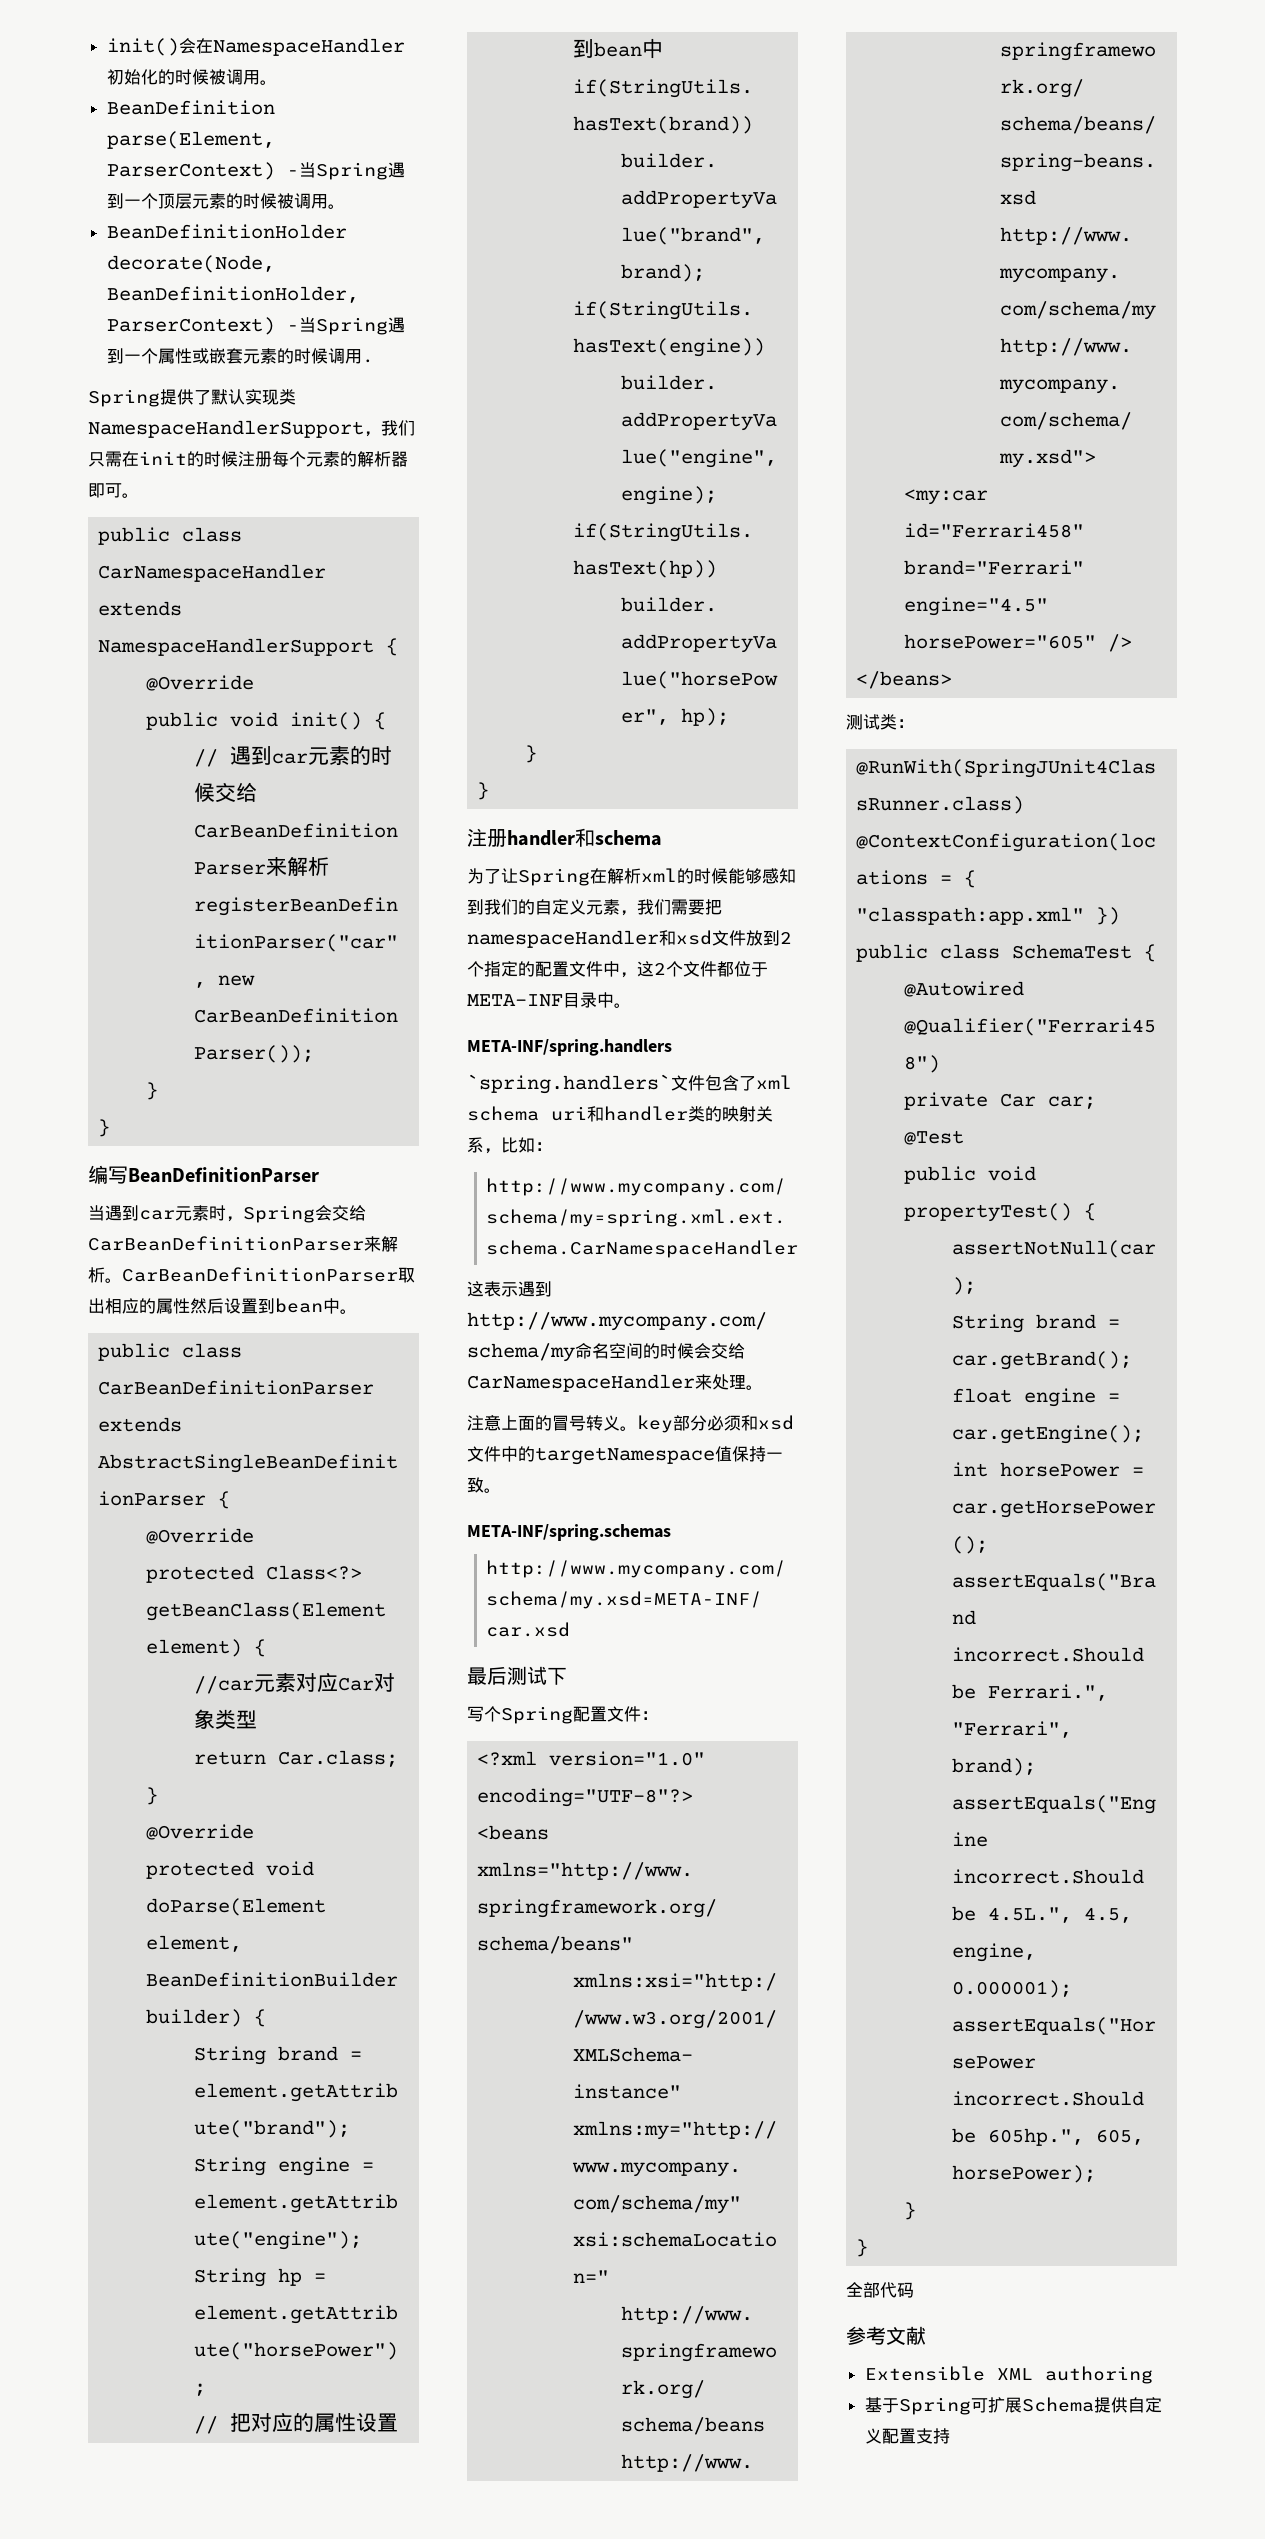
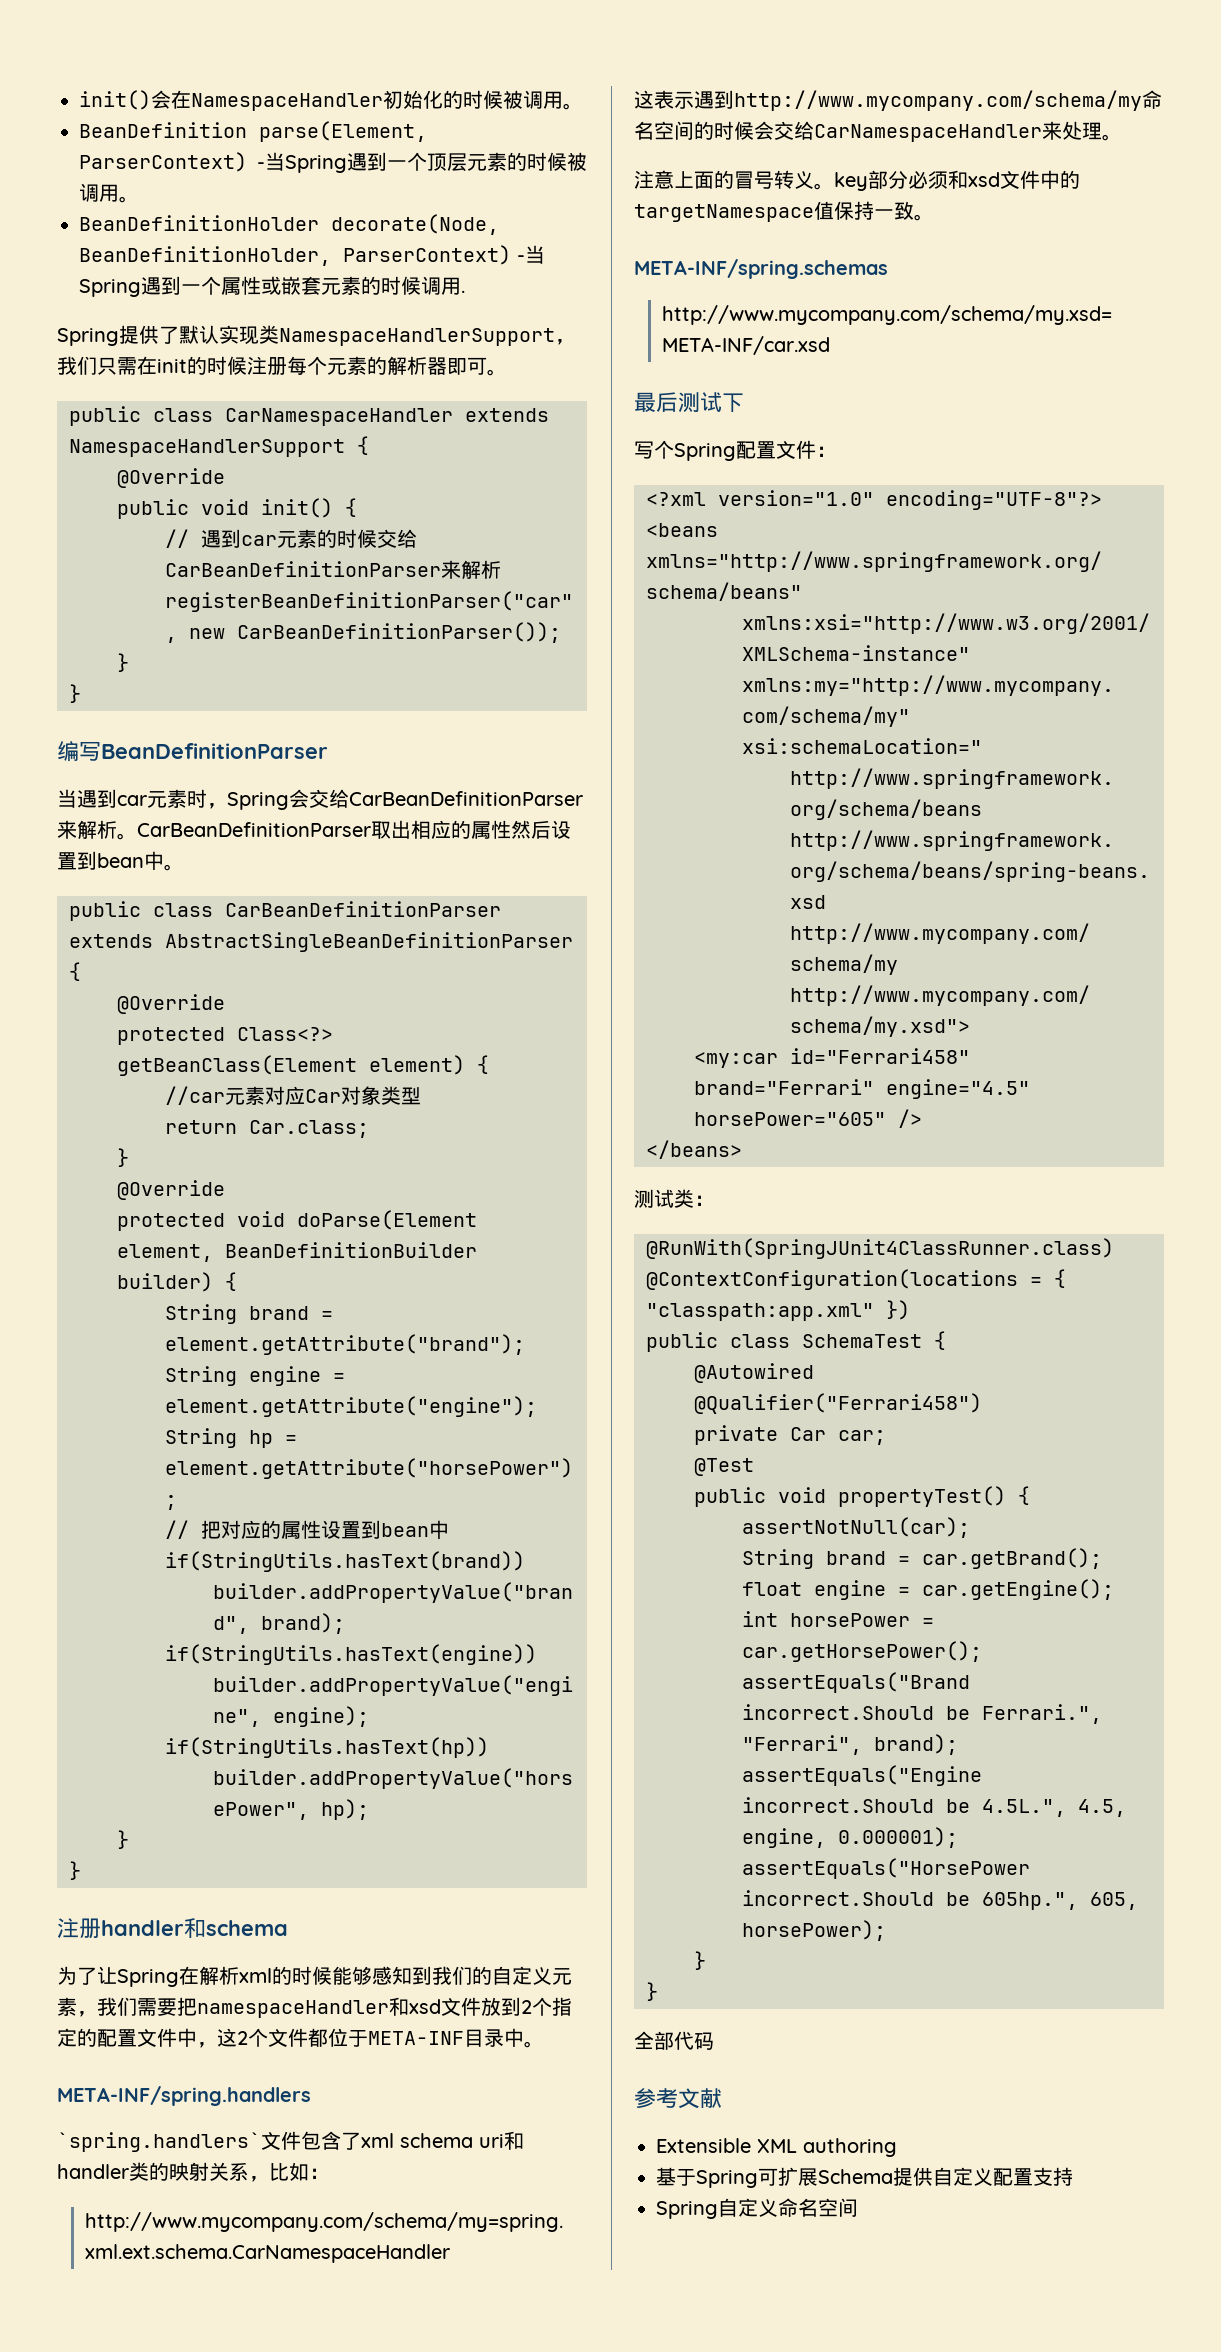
+ Spring自定义命名空间

